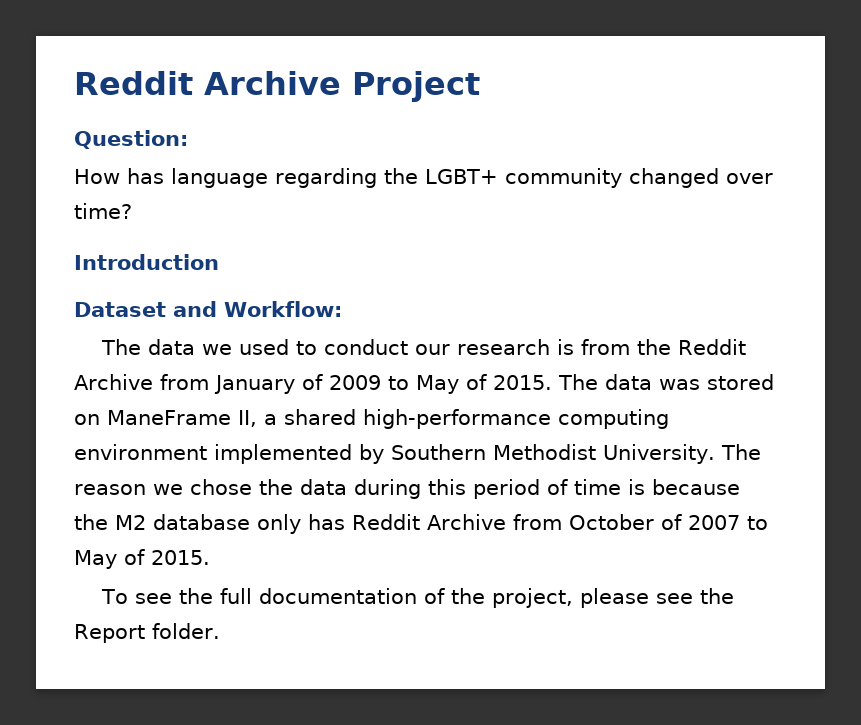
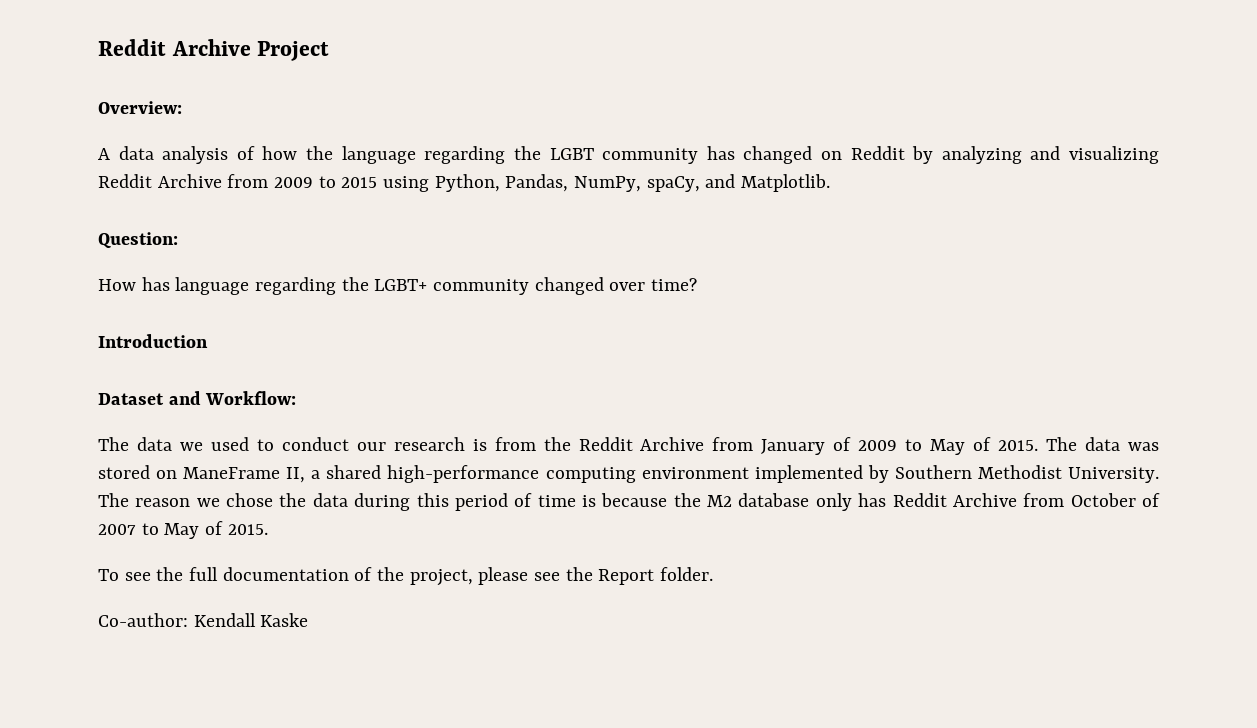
+ Overview:
+ A data analysis of how the language regarding the LGBT community has changed on Reddit by analyzing and visualizing Reddit Archive from 2009 to 2015 using Python, Pandas, NumPy, spaCy, and Matplotlib.
+ Co-author: Kendall Kaske

